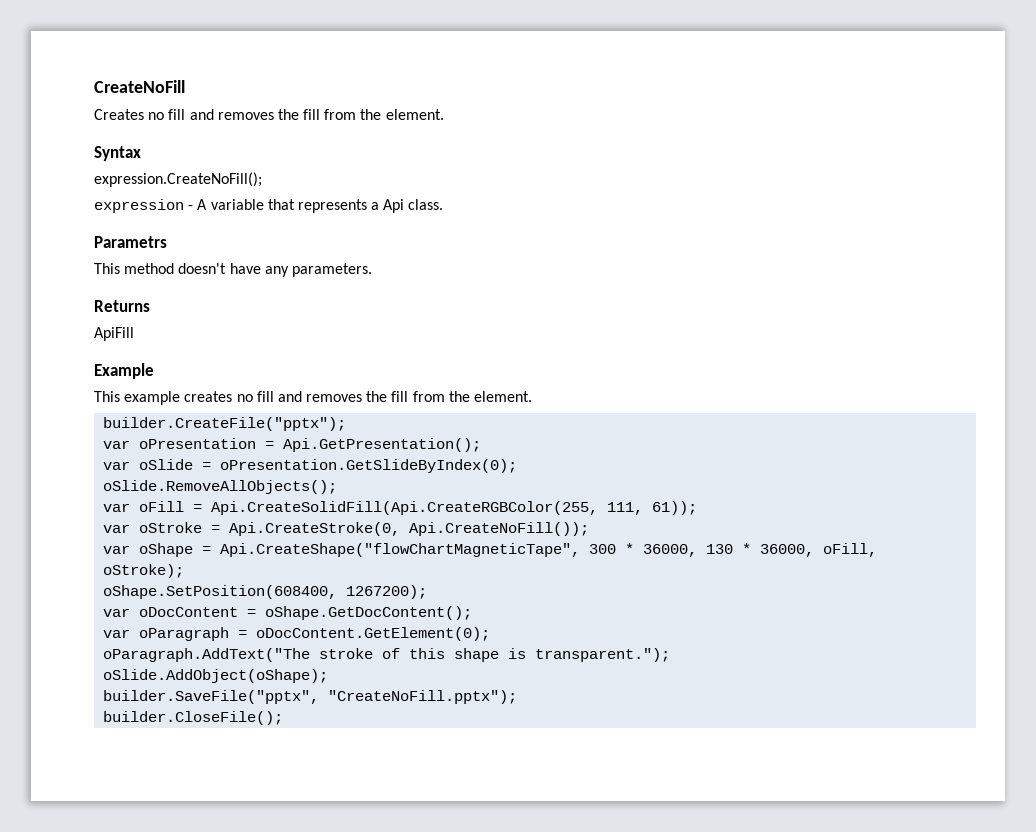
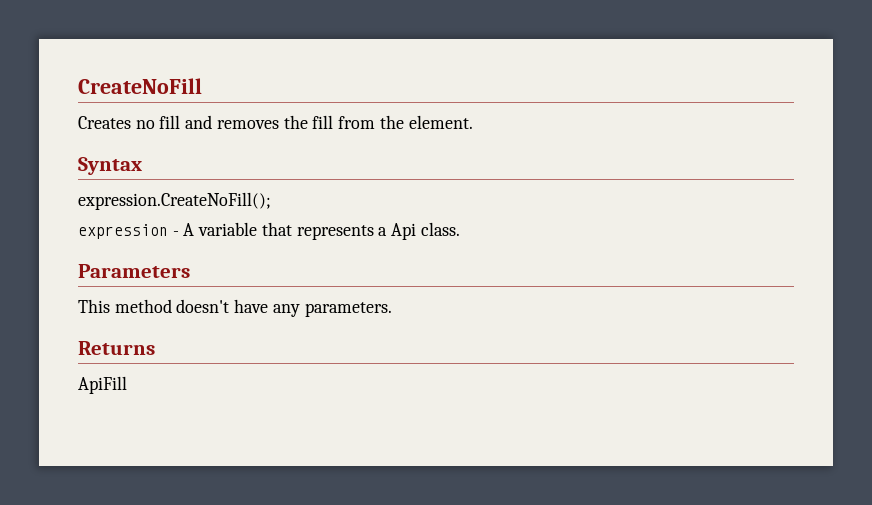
- Parametrs
+ Parameters
- Example
- This example creates no fill and removes the fill from the element.
- builder.CreateFile("pptx");
- var oPresentation = Api.GetPresentation();
- var oSlide = oPresentation.GetSlideByIndex(0);
- oSlide.RemoveAllObjects();
- var oFill = Api.CreateSolidFill(Api.CreateRGBColor(255, 111, 61));
- var oStroke = Api.CreateStroke(0, Api.CreateNoFill());
- var oShape = Api.CreateShape("flowChartMagneticTape", 300 * 36000, 130 * 36000, oFill, oStroke);
- oShape.SetPosition(608400, 1267200);
- var oDocContent = oShape.GetDocContent();
- var oParagraph = oDocContent.GetElement(0);
- oParagraph.AddText("The stroke of this shape is transparent.");
- oSlide.AddObject(oShape);
- builder.SaveFile("pptx", "CreateNoFill.pptx");
- builder.CloseFile();

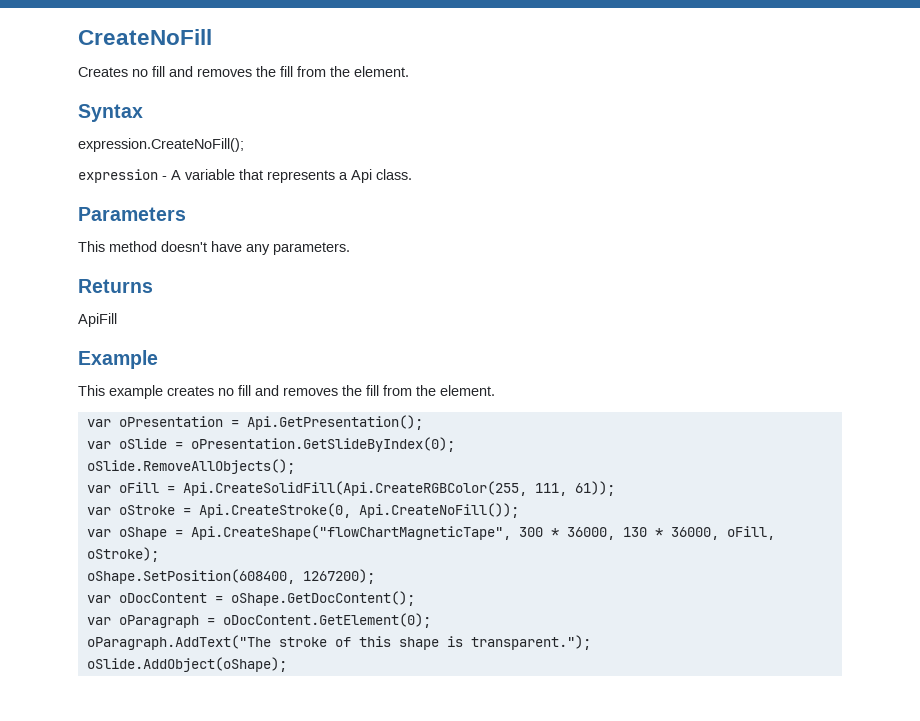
+ Example
+ This example creates no fill and removes the fill from the element.
+ var oPresentation = Api.GetPresentation();
+ var oSlide = oPresentation.GetSlideByIndex(0);
+ oSlide.RemoveAllObjects();
+ var oFill = Api.CreateSolidFill(Api.CreateRGBColor(255, 111, 61));
+ var oStroke = Api.CreateStroke(0, Api.CreateNoFill());
+ var oShape = Api.CreateShape("flowChartMagneticTape", 300 * 36000, 130 * 36000, oFill, oStroke);
+ oShape.SetPosition(608400, 1267200);
+ var oDocContent = oShape.GetDocContent();
+ var oParagraph = oDocContent.GetElement(0);
+ oParagraph.AddText("The stroke of this shape is transparent.");
+ oSlide.AddObject(oShape);

